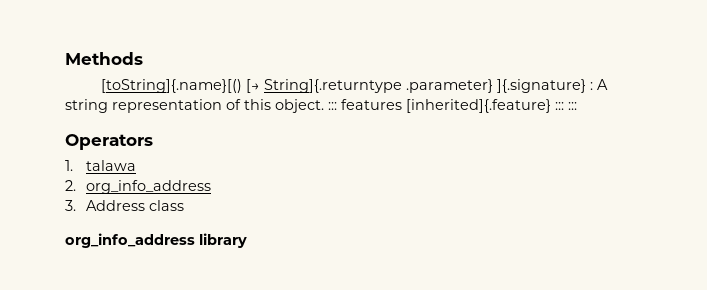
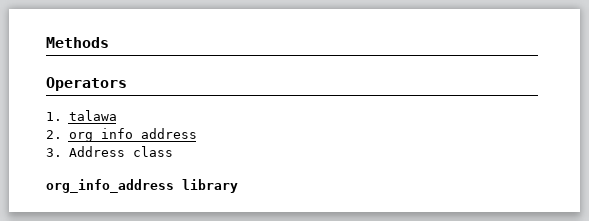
- [toString]{.name}[() [→ String]{.returntype .parameter} ]{.signature} : A string representation of this object. ::: features [inherited]{.feature} ::: :::

